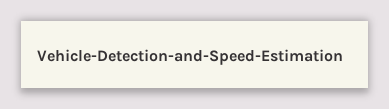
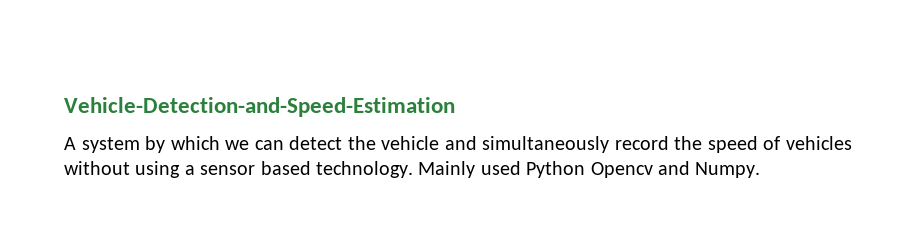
+ A system by which we can detect the vehicle and simultaneously record the speed of vehicles without using a sensor based technology. Mainly used Python Opencv and Numpy.

